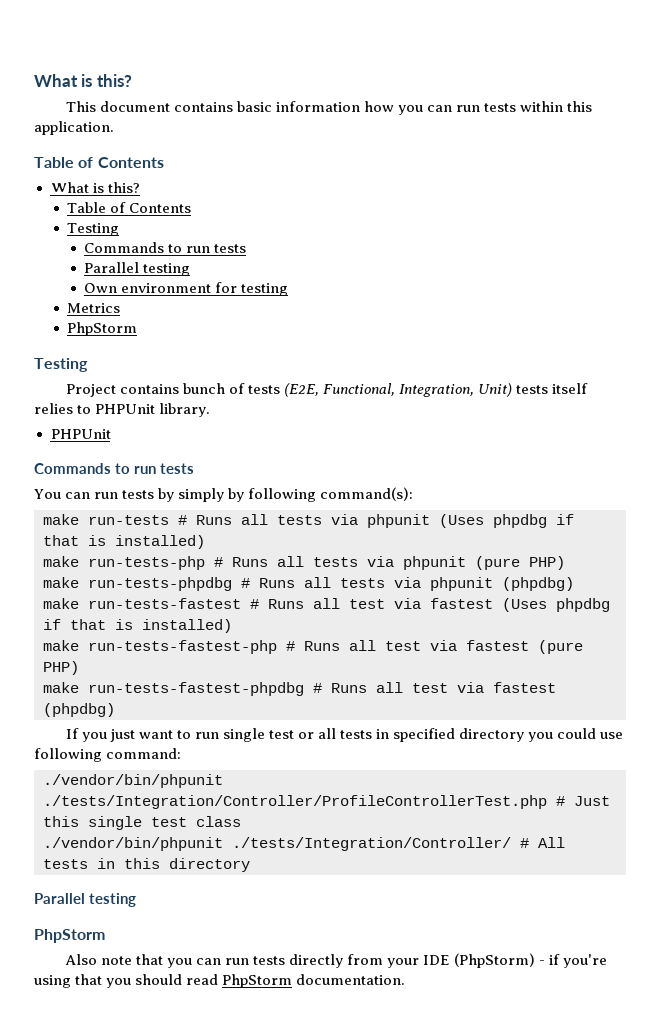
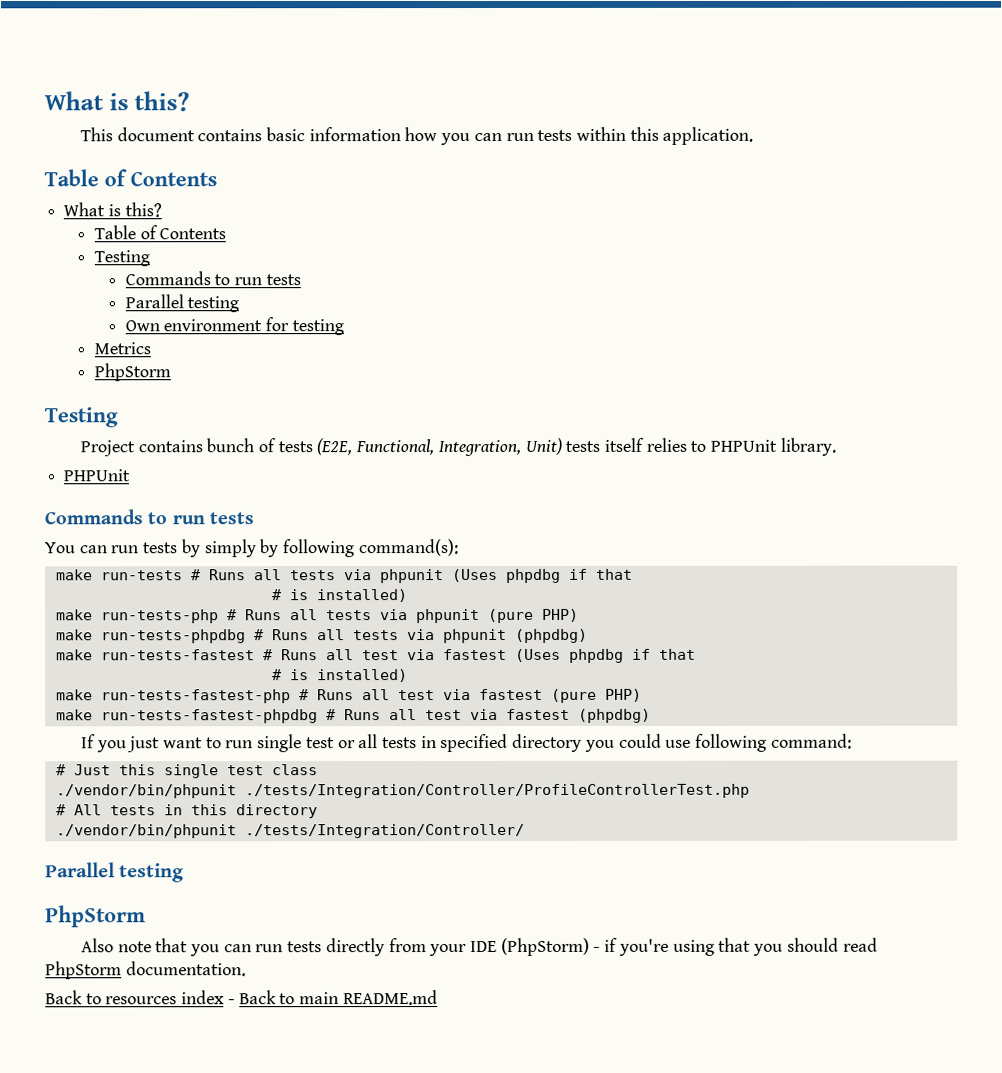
- make run-tests # Runs all tests via phpunit (Uses phpdbg if that is installed)
+ make run-tests # Runs all tests via phpunit (Uses phpdbg if that
+ # is installed)
- make run-tests-fastest # Runs all test via fastest (Uses phpdbg if that is installed)
+ make run-tests-fastest # Runs all test via fastest (Uses phpdbg if that
+ # is installed)
- ./vendor/bin/phpunit ./tests/Integration/Controller/ProfileControllerTest.php # Just this single test class
+ # Just this single test class
- ./vendor/bin/phpunit ./tests/Integration/Controller/ # All tests in this directory
+ ./vendor/bin/phpunit ./tests/Integration/Controller/ProfileControllerTest.php
+ # All tests in this directory
+ ./vendor/bin/phpunit ./tests/Integration/Controller/
+ Back to resources index - Back to main README.md

